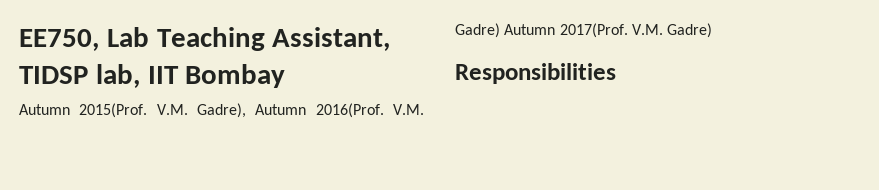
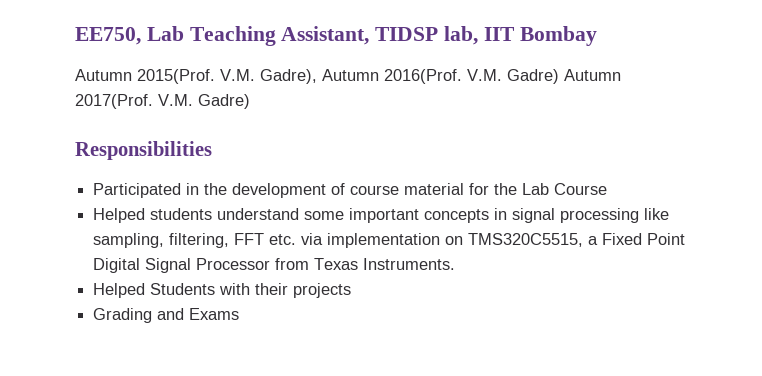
+ Participated in the development of course material for the Lab Course
+ Helped students understand some important concepts in signal processing like sampling, filtering, FFT etc. via implementation on TMS320C5515, a Fixed Point Digital Signal Processor from Texas Instruments.
+ Helped Students with their projects
+ Grading and Exams

